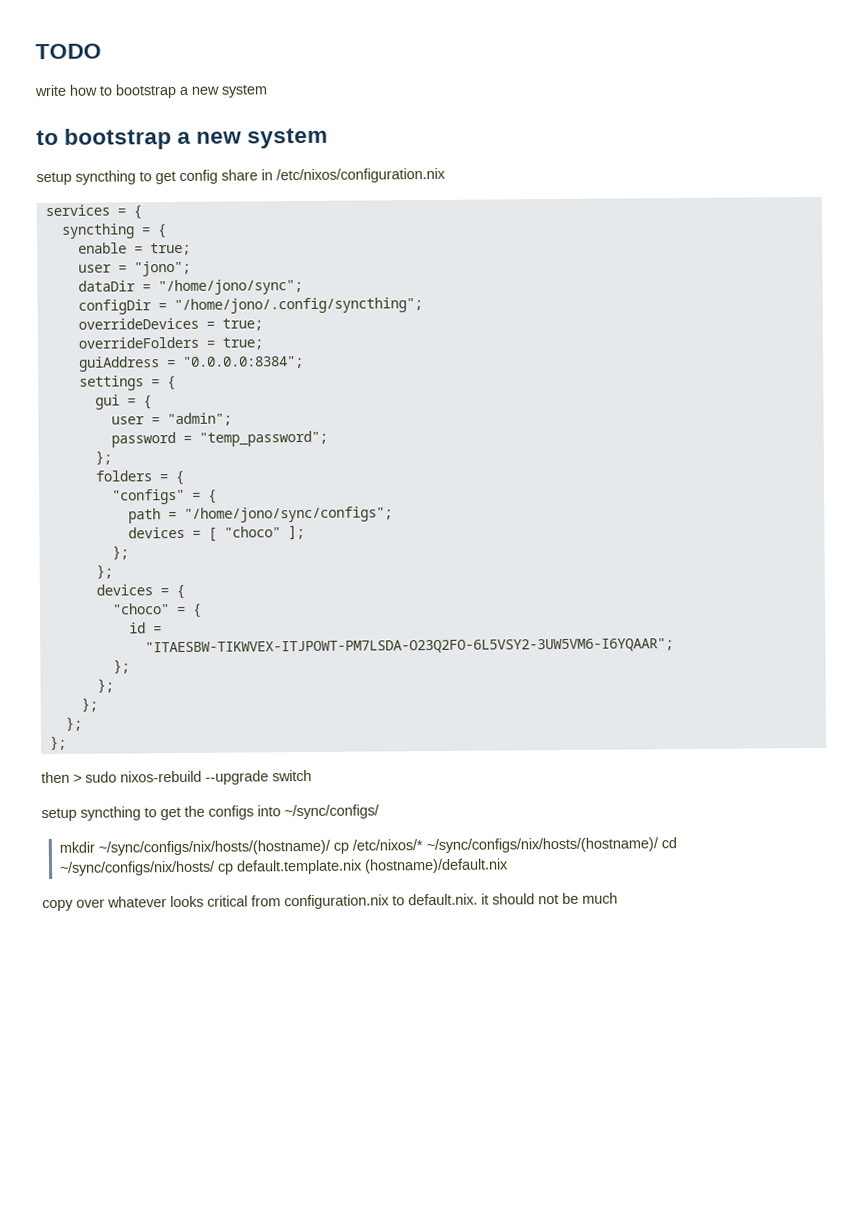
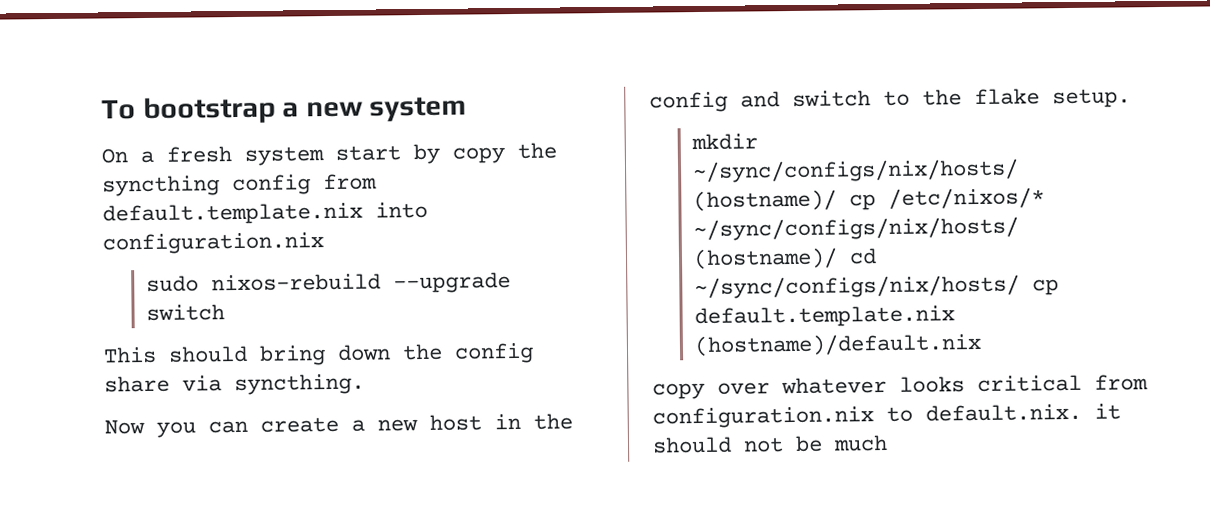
- TODO
- write how to bootstrap a new system
- to bootstrap a new system
- setup syncthing to get config share in /etc/nixos/configuration.nix
- services = {
- syncthing = {
- enable = true;
- user = "jono";
- dataDir = "/home/jono/sync";
- configDir = "/home/jono/.config/syncthing";
- overrideDevices = true;
- overrideFolders = true;
- guiAddress = "0.0.0.0:8384";
- settings = {
- gui = {
- user = "admin";
- password = "temp_password";
- };
- folders = {
- "configs" = {
- path = "/home/jono/sync/configs";
- devices = [ "choco" ];
- };
- };
- devices = {
- "choco" = {
- id =
- "ITAESBW-TIKWVEX-ITJPOWT-PM7LSDA-O23Q2FO-6L5VSY2-3UW5VM6-I6YQAAR";
- };
- };
- };
- };
- };
- then > sudo nixos-rebuild --upgrade switch
- setup syncthing to get the configs into ~/sync/configs/
+ To bootstrap a new system
+ On a fresh system start by copy the syncthing config from default.template.nix into configuration.nix
+ sudo nixos-rebuild --upgrade switch
+ This should bring down the config share via syncthing.
+ Now you can create a new host in the config and switch to the flake setup.

